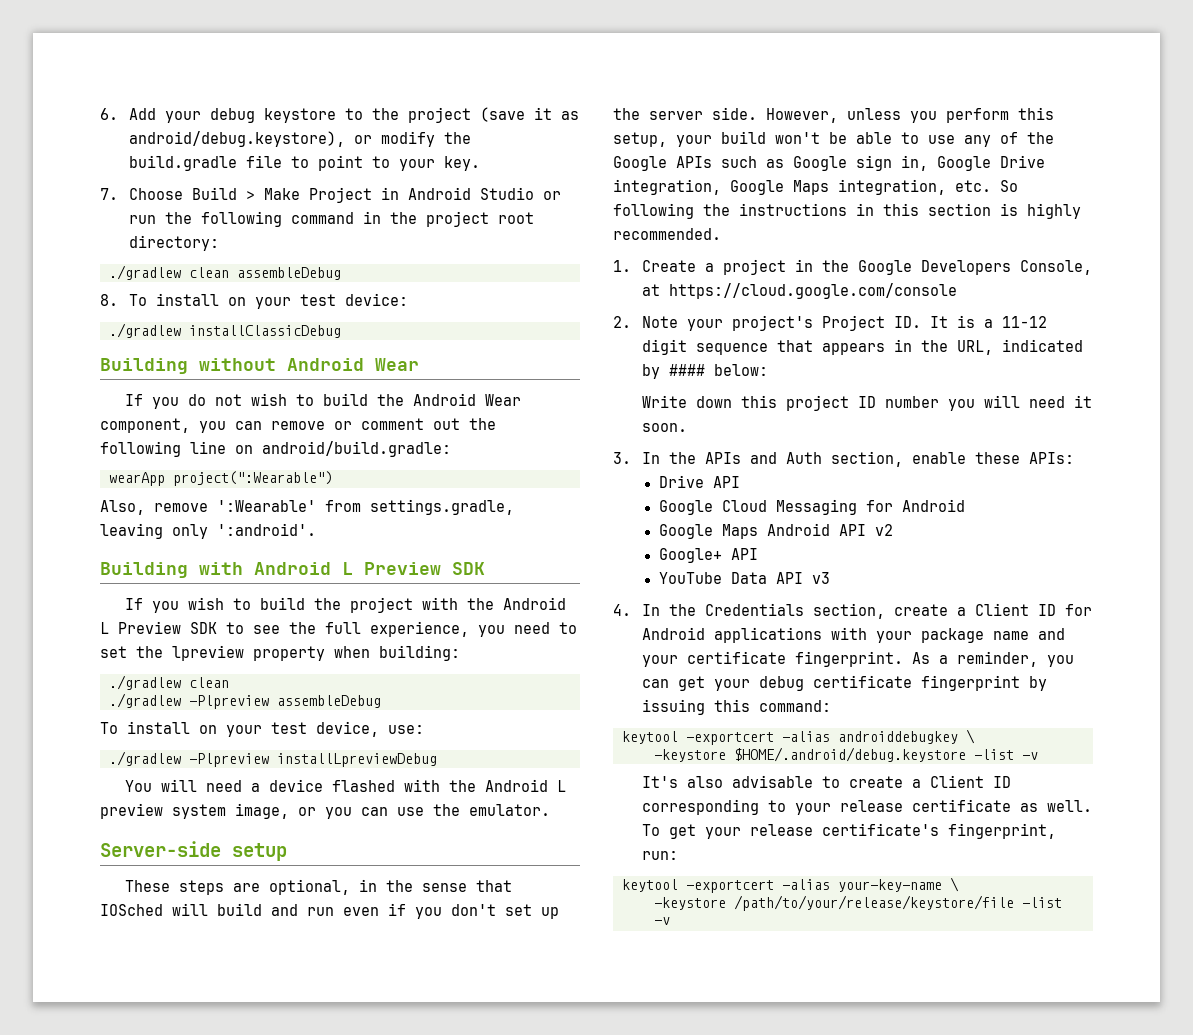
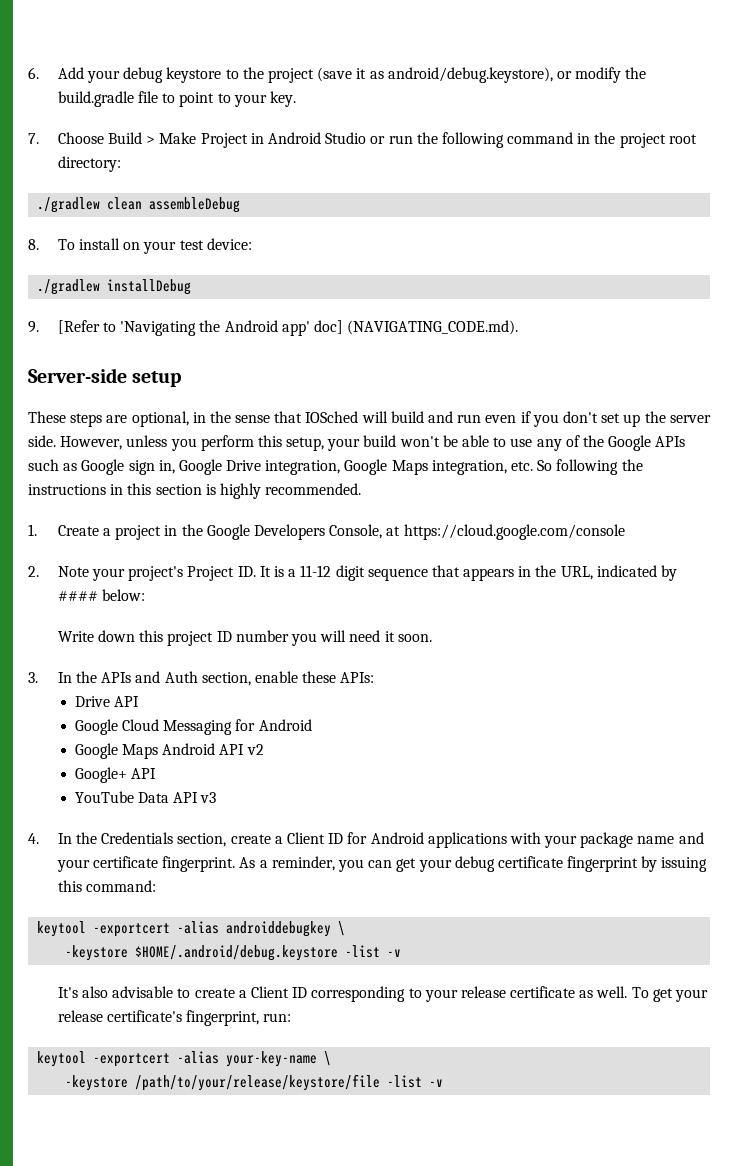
- ./gradlew installClassicDebug
- Building without Android Wear
- If you do not wish to build the Android Wear component, you can remove or comment out the following line on android/build.gradle:
- wearApp project(":Wearable")
- Also, remove ':Wearable' from settings.gradle, leaving only ':android'.
- Building with Android L Preview SDK
- If you wish to build the project with the Android L Preview SDK to see the full experience, you need to set the lpreview property when building:
- ./gradlew clean
- ./gradlew -Plpreview assembleDebug
- To install on your test device, use:
- ./gradlew -Plpreview installLpreviewDebug
- You will need a device flashed with the Android L preview system image, or you can use the emulator.
+ ./gradlew installDebug
+ 9. [Refer to 'Navigating the Android app' doc] (NAVIGATING_CODE.md).

